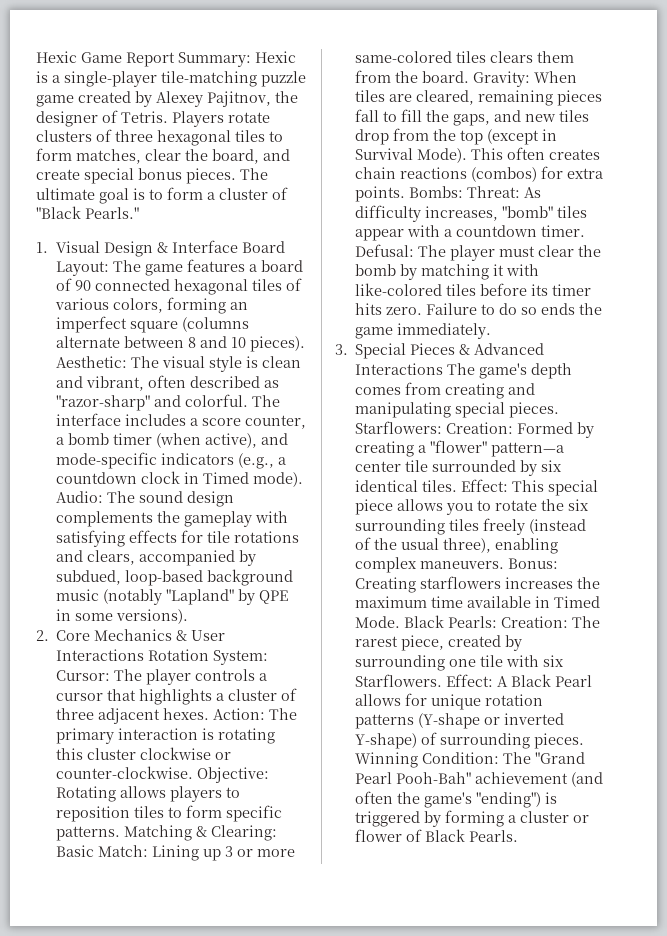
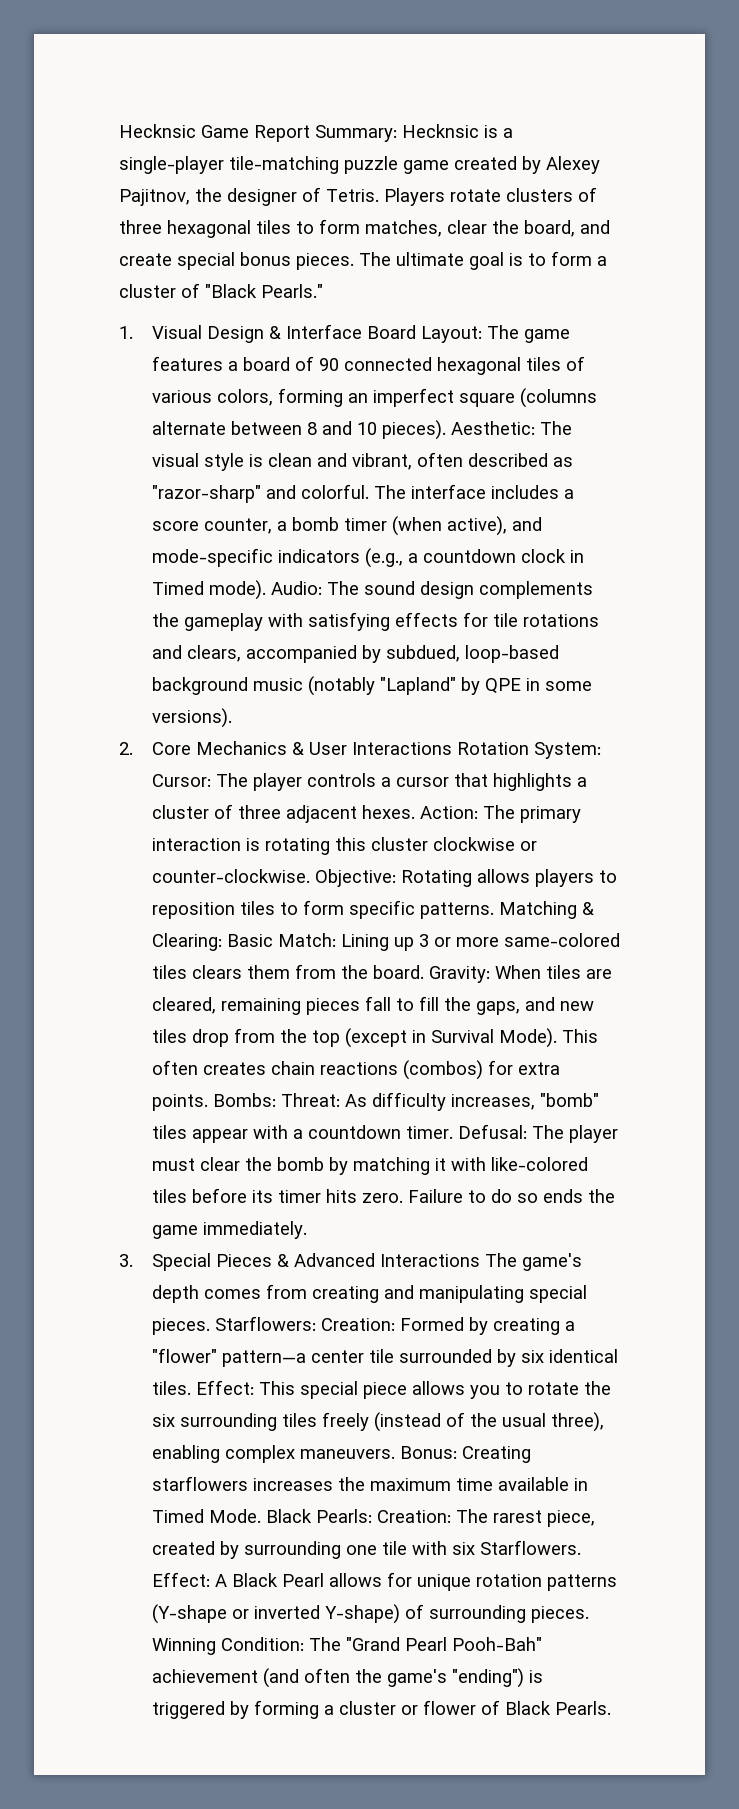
- Hexic Game Report Summary: Hexic is a single-player tile-matching puzzle game created by Alexey Pajitnov, the designer of Tetris.
+ Hecknsic Game Report Summary: Hecknsic is a single-player tile-matching puzzle game created by Alexey Pajitnov, the designer of Tetris.

